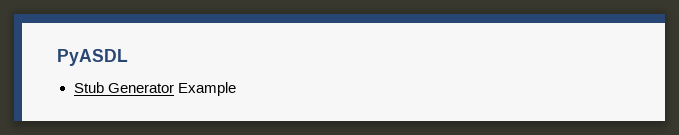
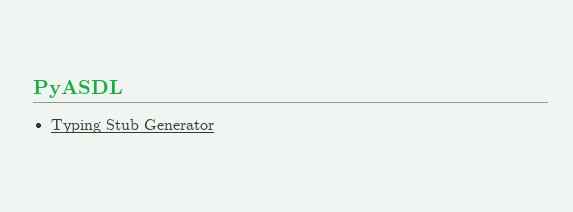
- Stub Generator Example
+ Typing Stub Generator

